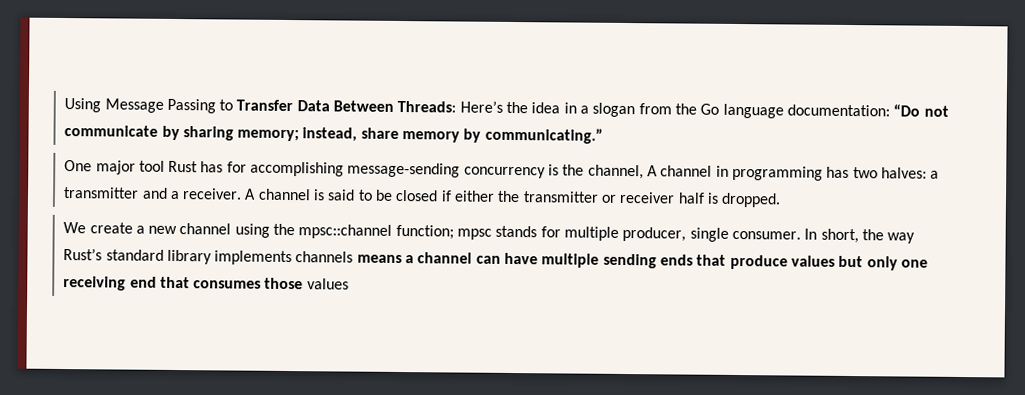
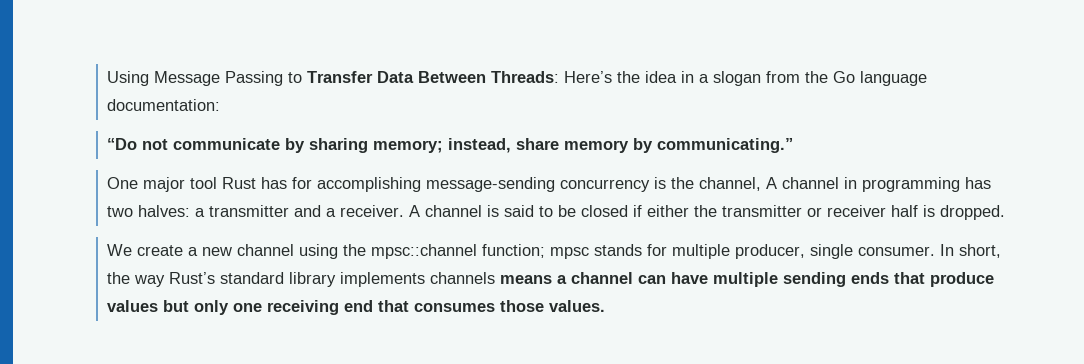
- Using Message Passing to Transfer Data Between Threads: Here’s the idea in a slogan from the Go language documentation: “Do not communicate by sharing memory; instead, share memory by communicating.”
+ Using Message Passing to Transfer Data Between Threads: Here’s the idea in a slogan from the Go language documentation:
+ “Do not communicate by sharing memory; instead, share memory by communicating.”
- In short, the way Rust’s standard library implements channels means a channel can have multiple sending ends that produce values but only one receiving end that consumes those values
+ In short, the way Rust’s standard library implements channels means a channel can have multiple sending ends that produce values but only one receiving end that consumes those values.

